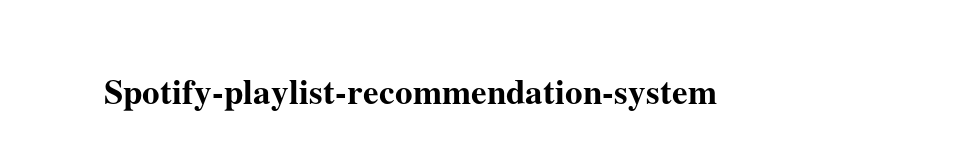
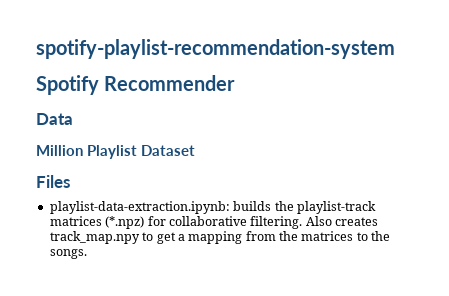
- Spotify-playlist-recommendation-system
+ spotify-playlist-recommendation-system
+ Spotify Recommender
+ Data
+ Million Playlist Dataset
+ Files
+ playlist-data-extraction.ipynb: builds the playlist-track matrices (*.npz) for collaborative filtering. Also creates track_map.npy to get a mapping from the matrices to the songs.

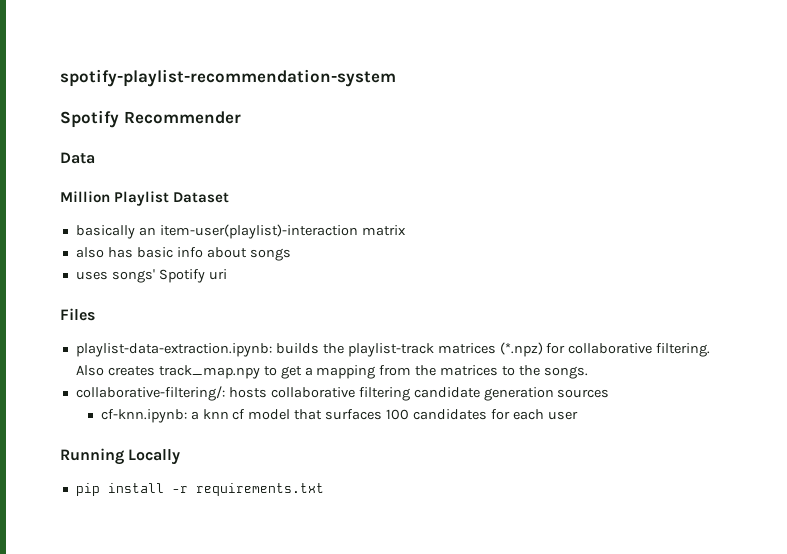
+ basically an item-user(playlist)-interaction matrix
+ also has basic info about songs
+ uses songs' Spotify uri
+ collaborative-filtering/: hosts collaborative filtering candidate generation sources
+ cf-knn.ipynb: a knn cf model that surfaces 100 candidates for each user
+ Running Locally
+ pip install -r requirements.txt

